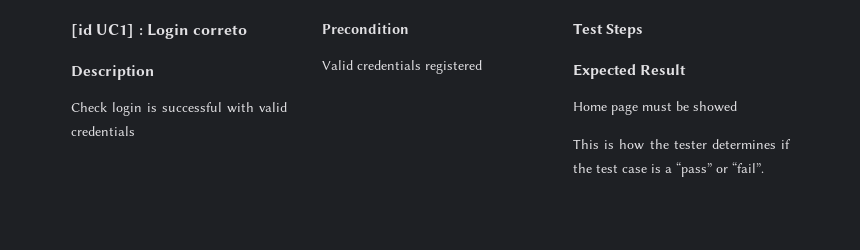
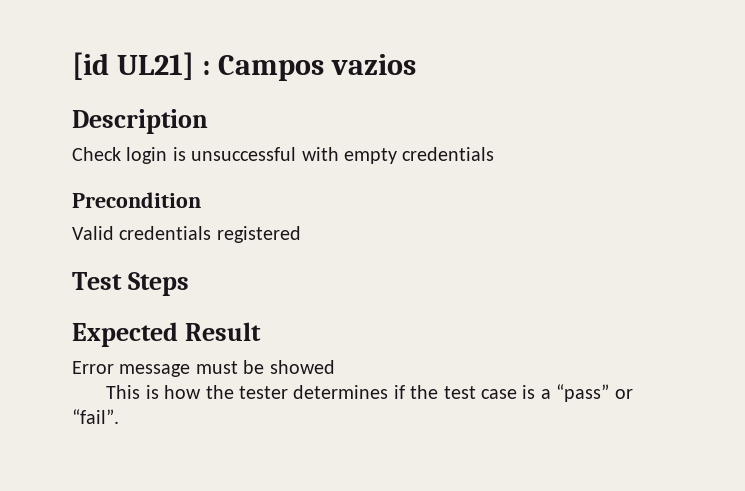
- [id UC1] : Login correto
+ [id UL21] : Campos vazios
- Check login is successful with valid credentials
+ Check login is unsuccessful with empty credentials
- Home page must be showed
+ Error message must be showed

